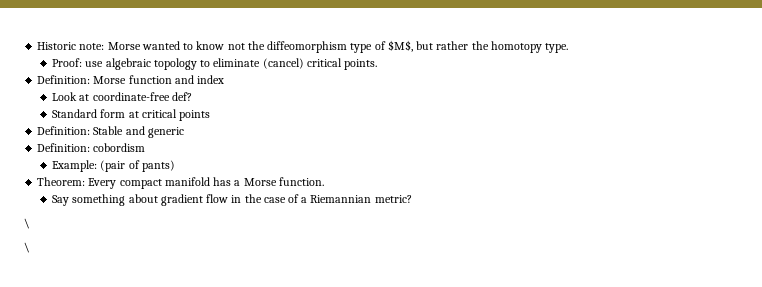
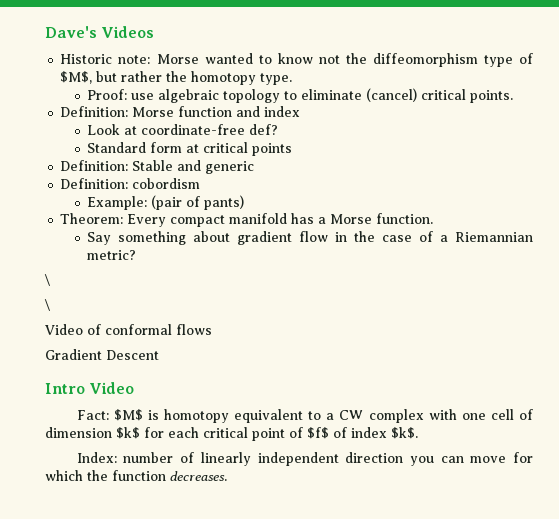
+ Dave's Videos
+ Video of conformal flows
+ Gradient Descent
+ Intro Video
+ Fact: $M$ is homotopy equivalent to a CW complex with one cell of dimension $k$ for each critical point of $f$ of index $k$.
+ Index: number of linearly independent direction you can move for which the function decreases.

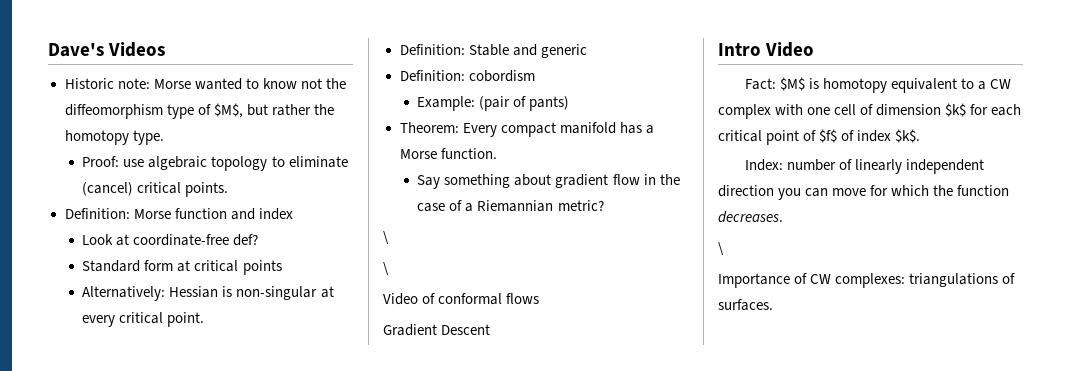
+ Alternatively: Hessian is non-singular at every critical point.
  Index: number of linearly independent direction you can move for which the function decreases.
+ \
+ Importance of CW complexes: triangulations of surfaces.

